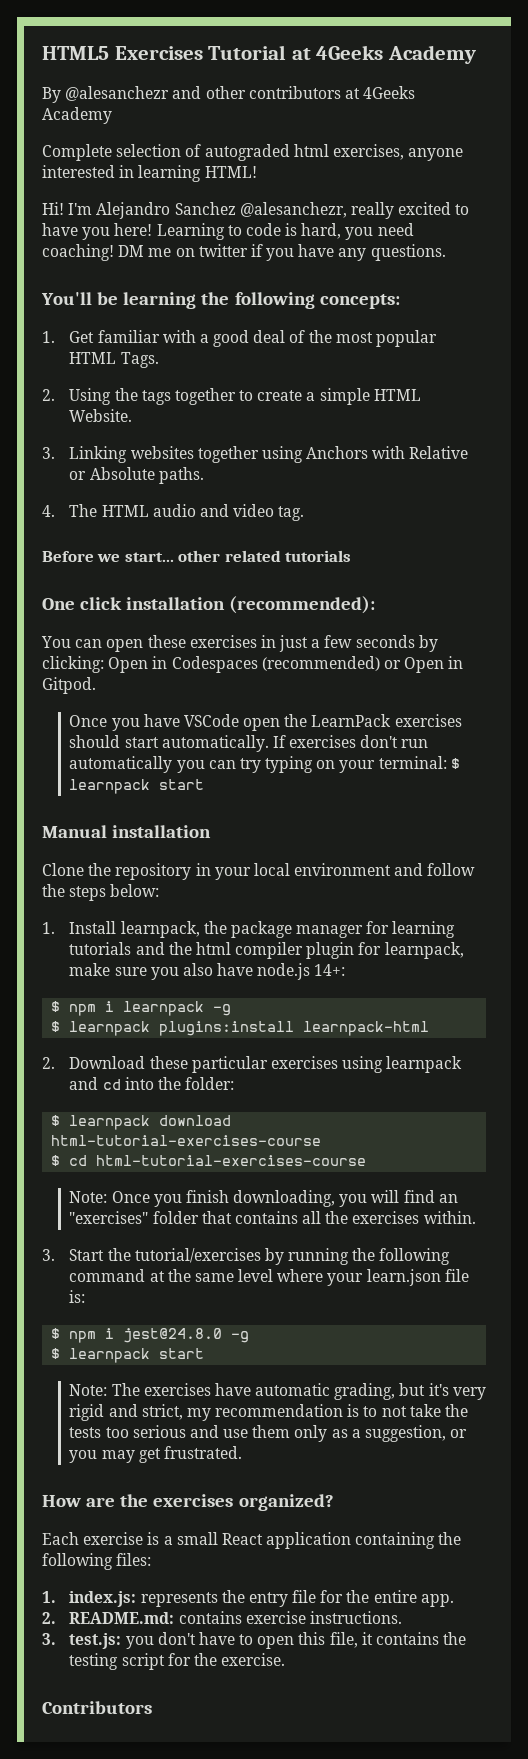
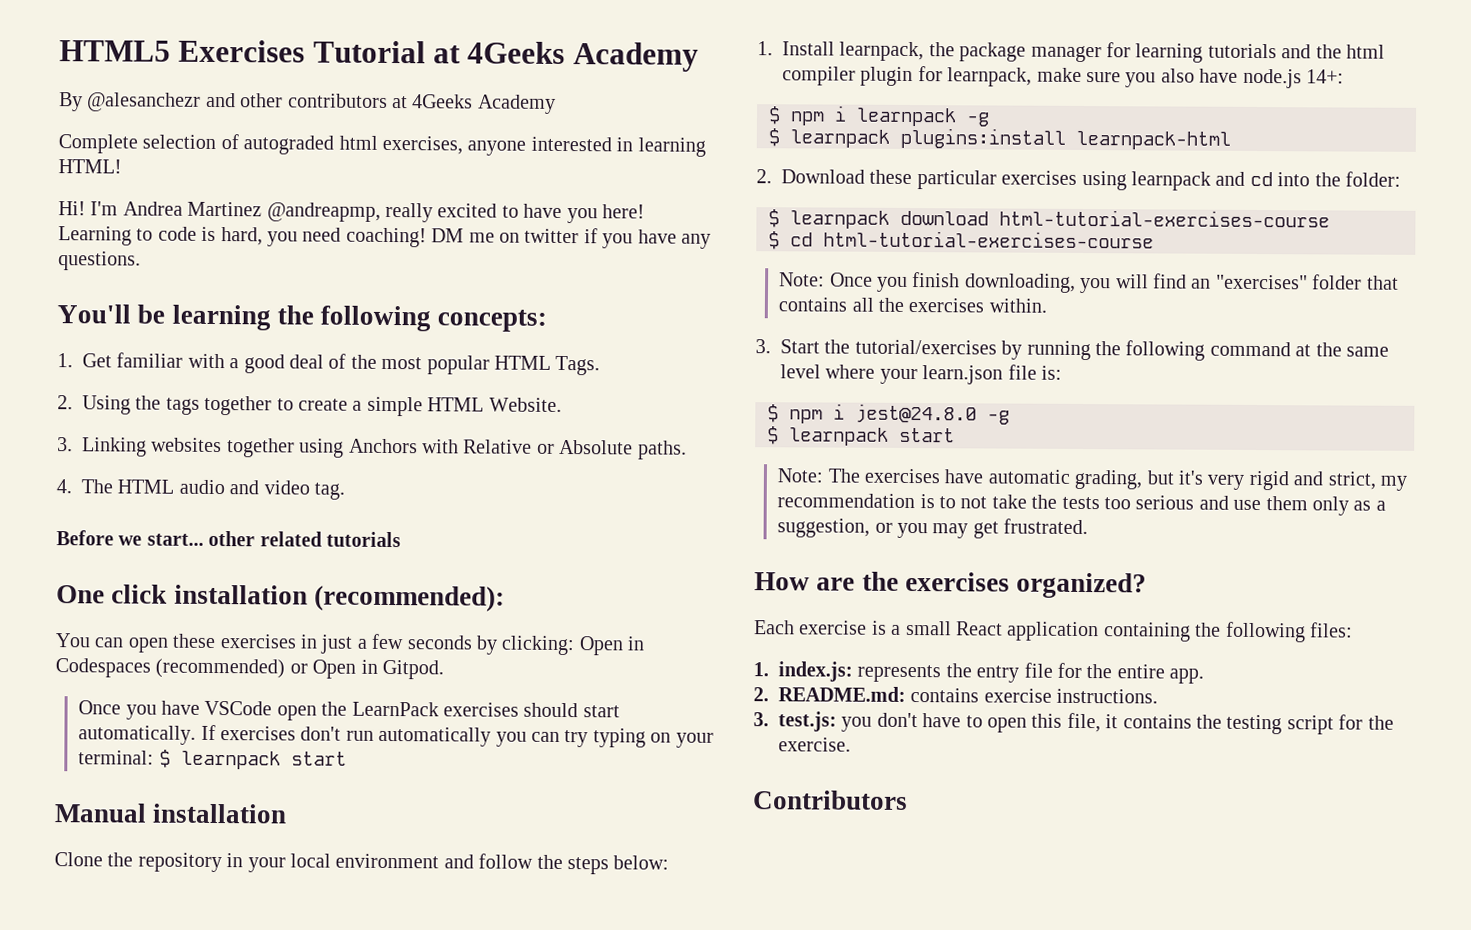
- I'm Alejandro Sanchez @alesanchezr, really excited to have you here!
+ I'm Andrea Martinez @andreapmp, really excited to have you here!

